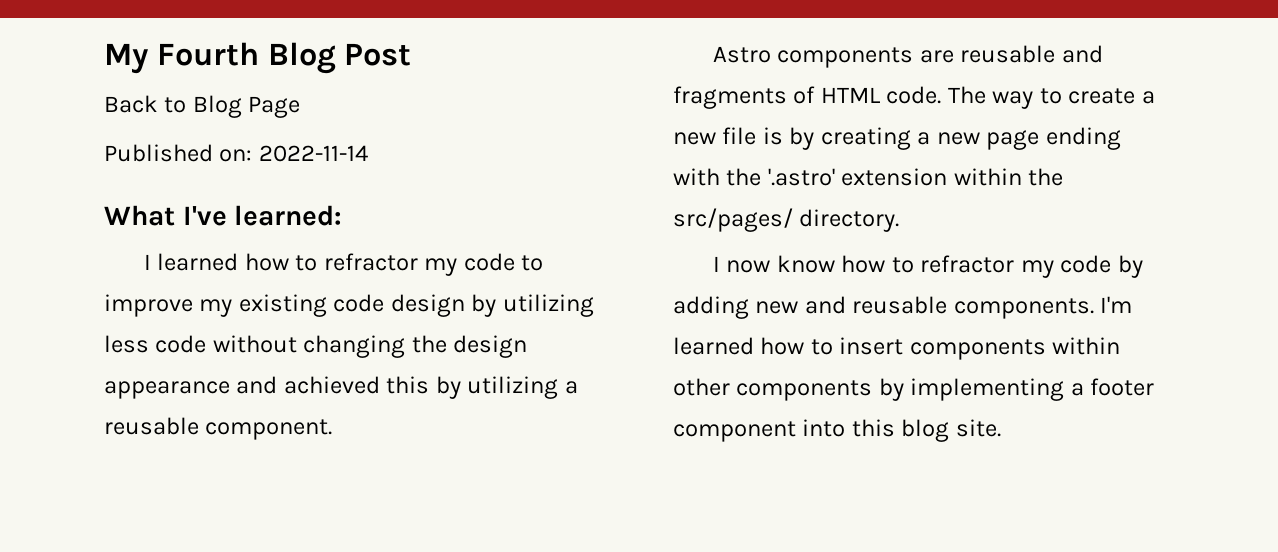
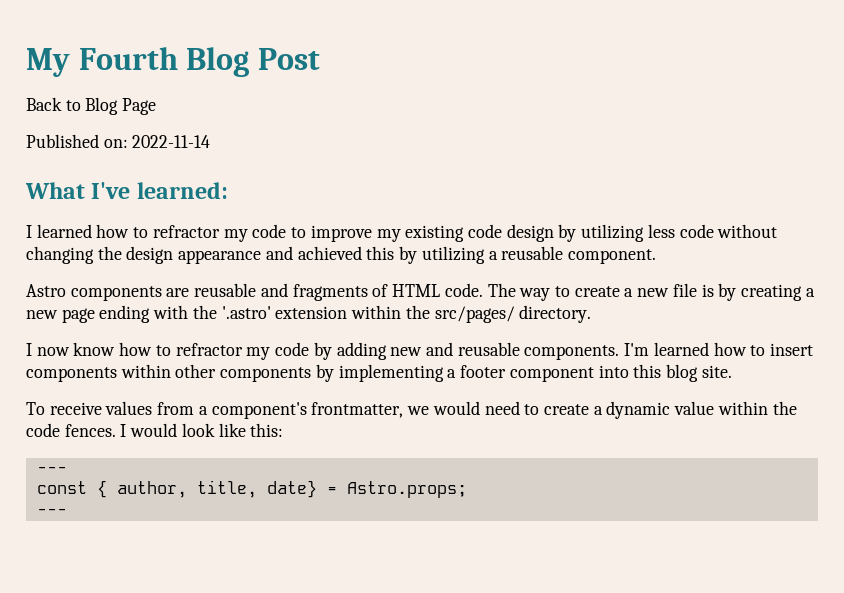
+ To receive values from a component's frontmatter, we would need to create a dynamic value within the code fences. I would look like this:
+ ---
+ const { author, title, date} = Astro.props;
+ ---

